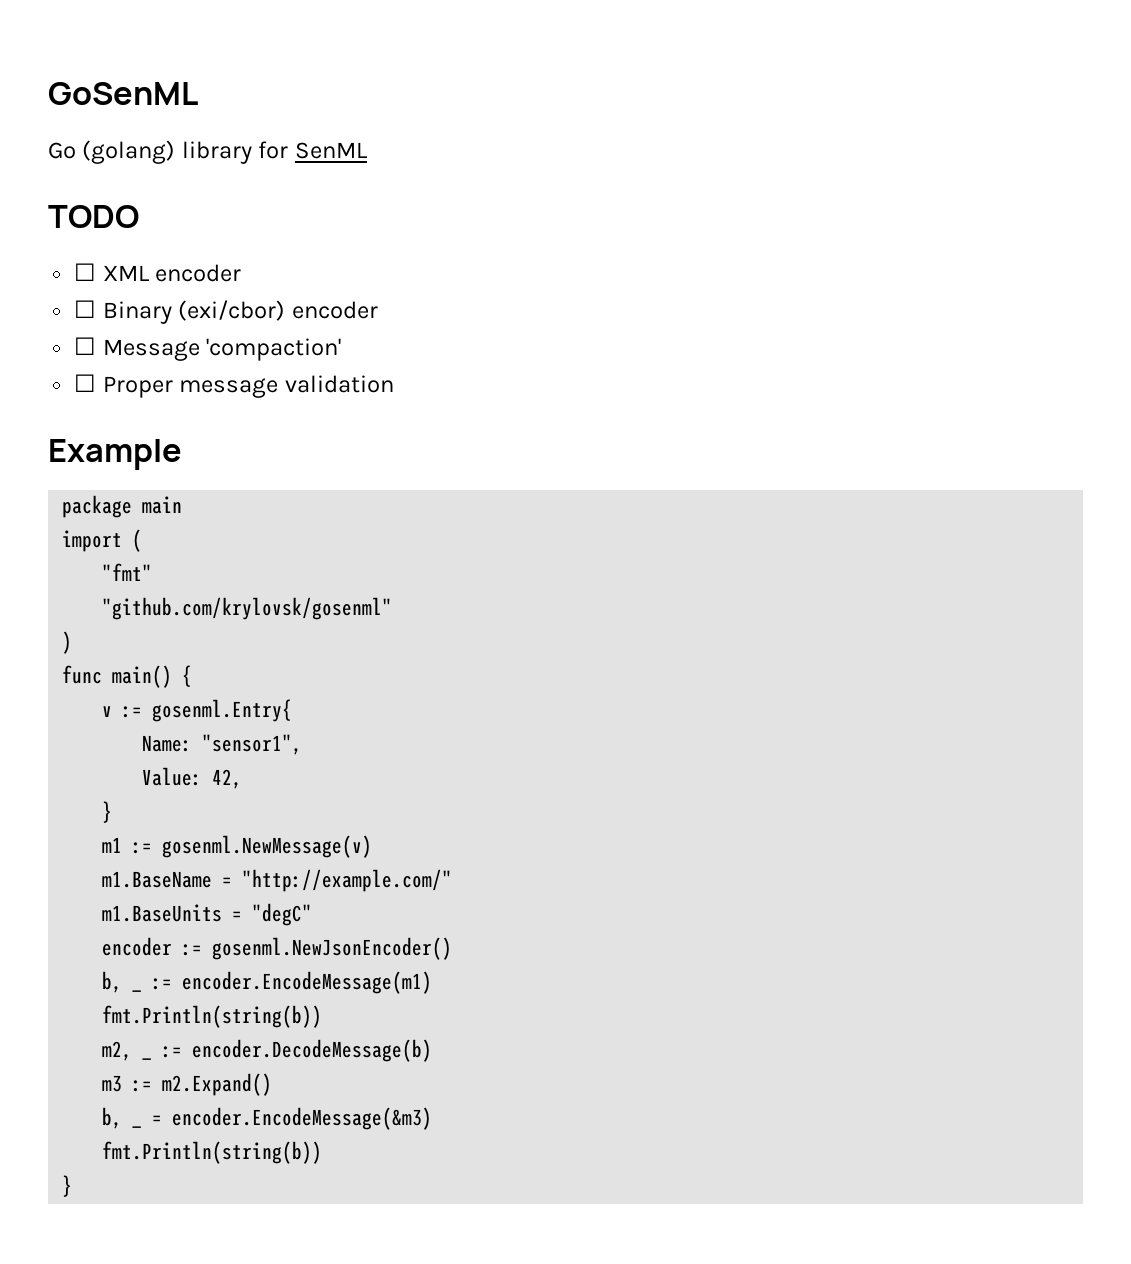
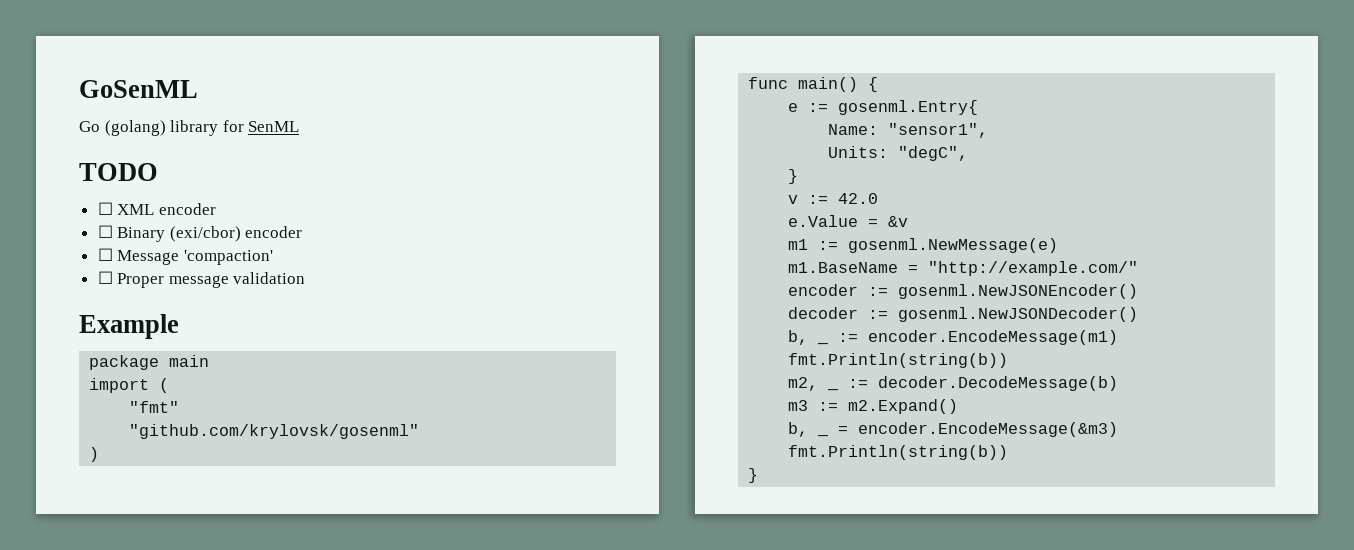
- v := gosenml.Entry{
+ e := gosenml.Entry{
- Value: 42,
+ Units: "degC",
  }
+ v := 42.0
+ e.Value = &v
- m1 := gosenml.NewMessage(v)
+ m1 := gosenml.NewMessage(e)
- m1.BaseUnits = "degC"
- encoder := gosenml.NewJsonEncoder()
+ encoder := gosenml.NewJSONEncoder()
+ decoder := gosenml.NewJSONDecoder()
- m2, _ := encoder.DecodeMessage(b)
+ m2, _ := decoder.DecodeMessage(b)

